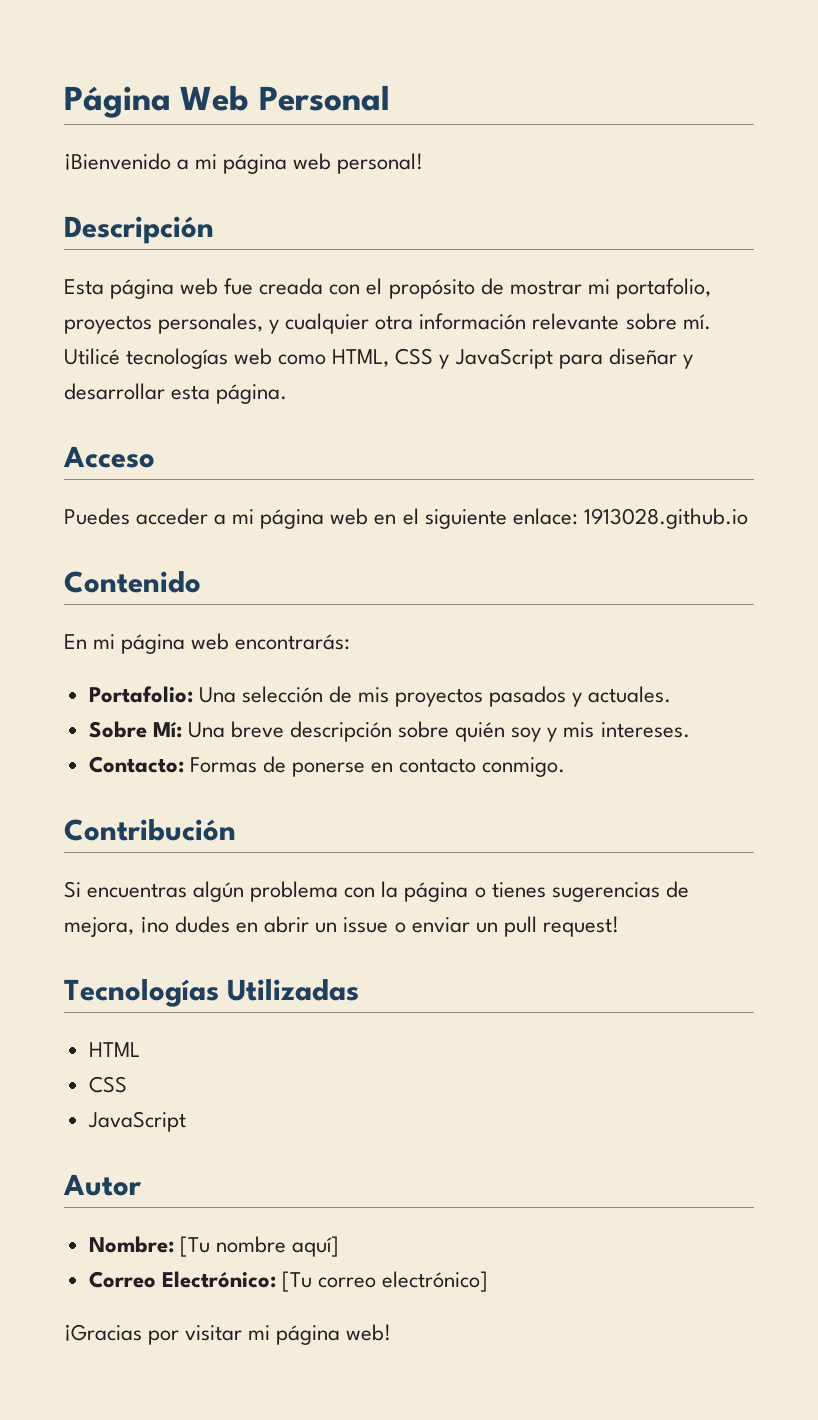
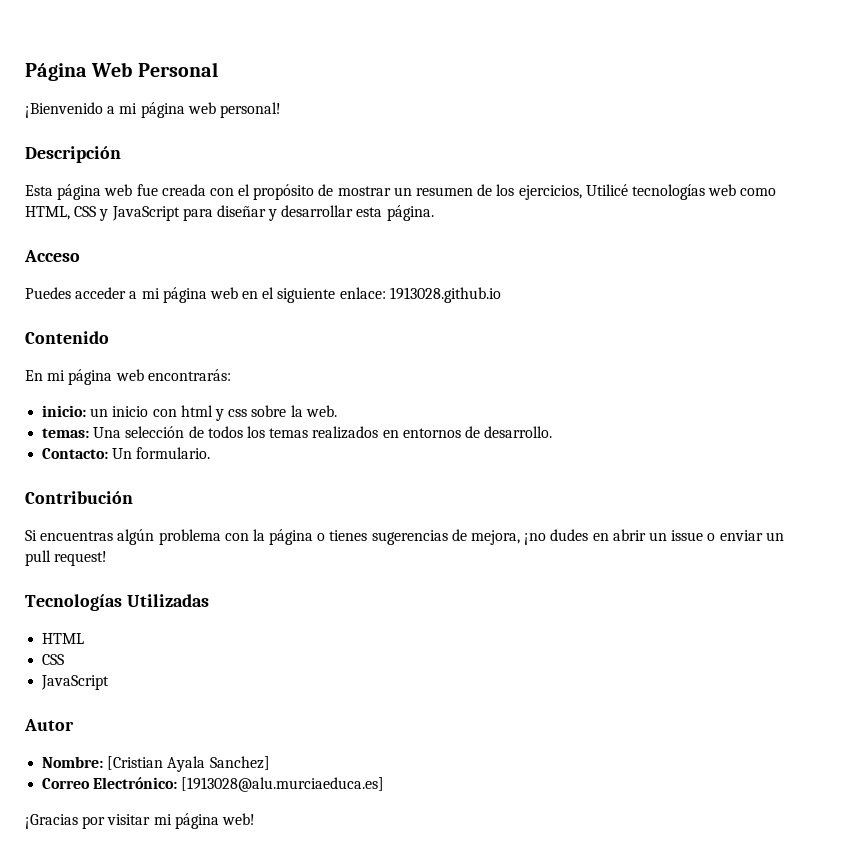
- Esta página web fue creada con el propósito de mostrar mi portafolio, proyectos personales, y cualquier otra información relevante sobre mí. Utilicé tecnologías web como HTML, CSS y JavaScript para diseñar y desarrollar esta página.
+ Esta página web fue creada con el propósito de mostrar un resumen de los ejercicios, Utilicé tecnologías web como HTML, CSS y JavaScript para diseñar y desarrollar esta página.
- Portafolio: Una selección de mis proyectos pasados y actuales.
- Sobre Mí: Una breve descripción sobre quién soy y mis intereses.
- Contacto: Formas de ponerse en contacto conmigo.
+ inicio: un inicio con html y css sobre la web.
+ temas: Una selección de todos los temas realizados en entornos de desarrollo.
+ Contacto: Un formulario.
- Nombre: [Tu nombre aquí]
+ Nombre: [Cristian Ayala Sanchez]
- Correo Electrónico: [Tu correo electrónico]
+ Correo Electrónico: [1913028@alu.murciaeduca.es]

